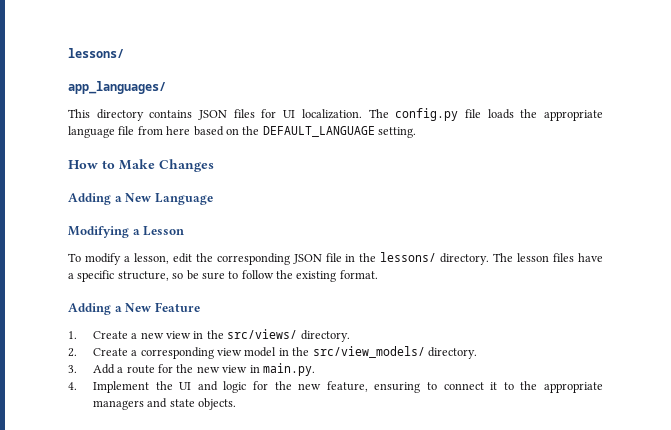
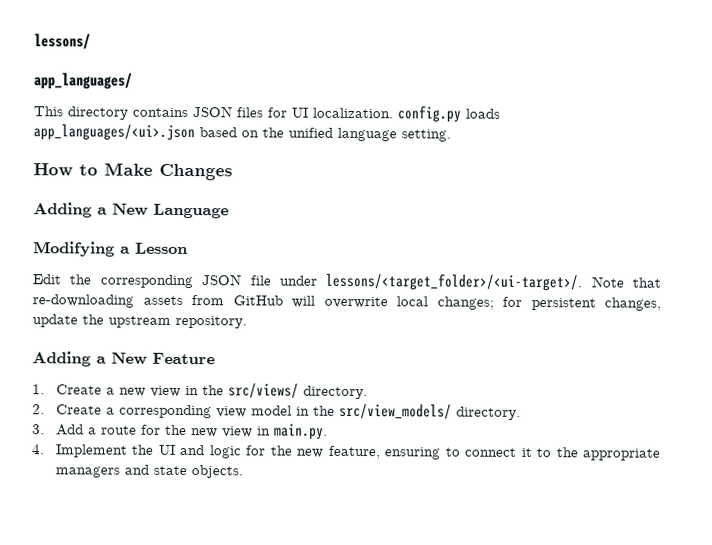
- This directory contains JSON files for UI localization. The config.py file loads the appropriate language file from here based on the DEFAULT_LANGUAGE setting.
+ This directory contains JSON files for UI localization. config.py loads app_languages/<ui>.json based on the unified language setting.
- To modify a lesson, edit the corresponding JSON file in the lessons/ directory. The lesson files have a specific structure, so be sure to follow the existing format.
+ Edit the corresponding JSON file under lessons/<target_folder>/<ui-target>/. Note that re-downloading assets from GitHub will overwrite local changes; for persistent changes, update the upstream repository.

